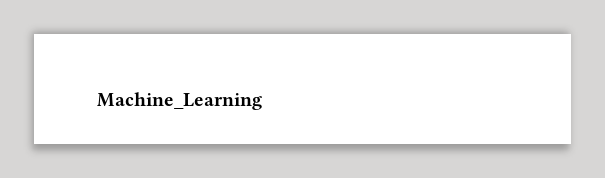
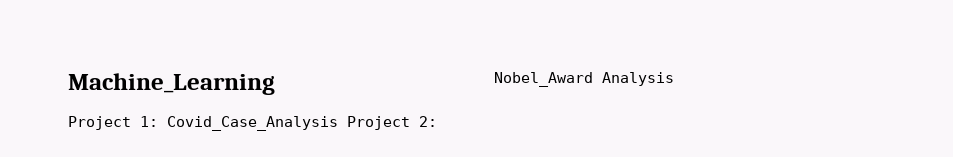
+ Project 1: Covid_Case_Analysis Project 2: Nobel_Award Analysis

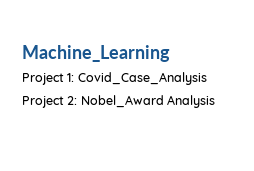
- Project 1: Covid_Case_Analysis Project 2: Nobel_Award Analysis
+ Project 1: Covid_Case_Analysis
+ Project 2: Nobel_Award Analysis

